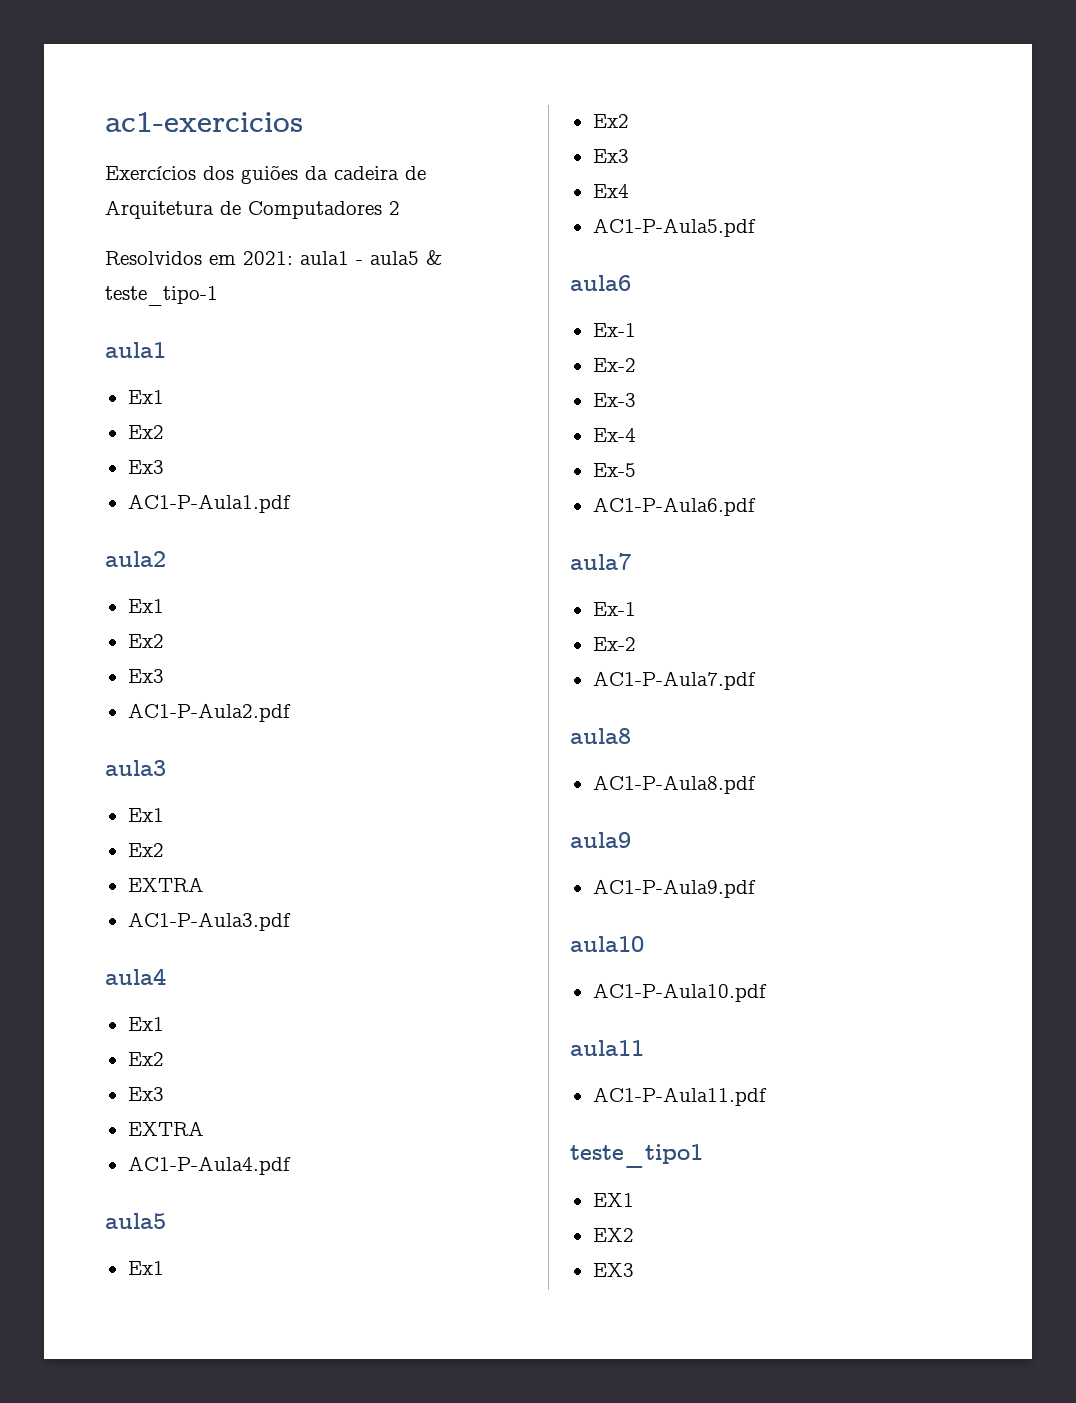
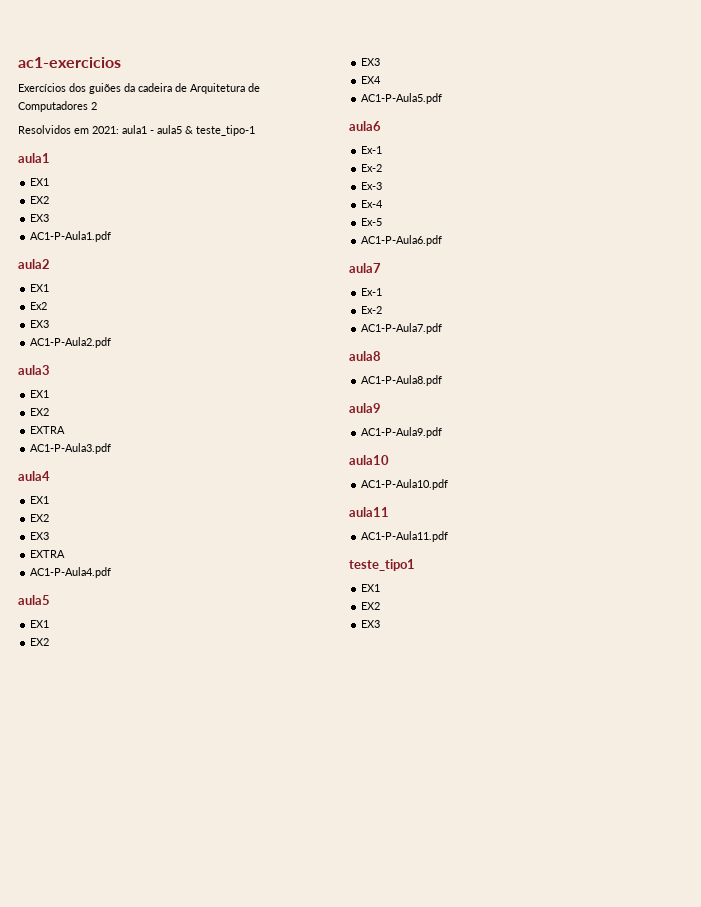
  Resolvidos em 2021: aula1 - aula5 & teste_tipo-1
  aula1
- Ex1
- Ex2
- Ex3
+ EX1
+ EX2
+ EX3
  aula2
- Ex1
+ EX1
  Ex2
- Ex3
+ EX3
  aula3
- Ex1
- Ex2
+ EX1
+ EX2
  aula4
- Ex1
- Ex2
- Ex3
+ EX1
+ EX2
+ EX3
  AC1-P-Aula4.pdf
  aula5
- Ex1
- Ex2
- Ex3
- Ex4
+ EX1
+ EX2
+ EX3
+ EX4

